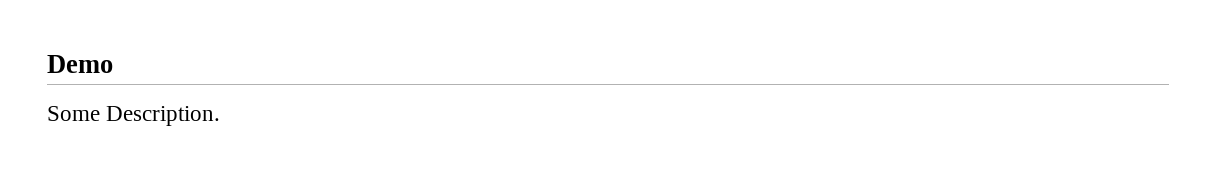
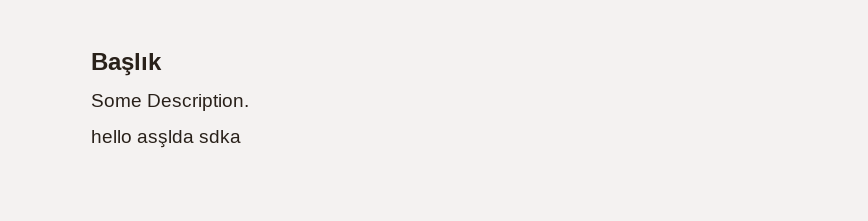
- Demo
+ Başlık
+ hello asşlda sdka

